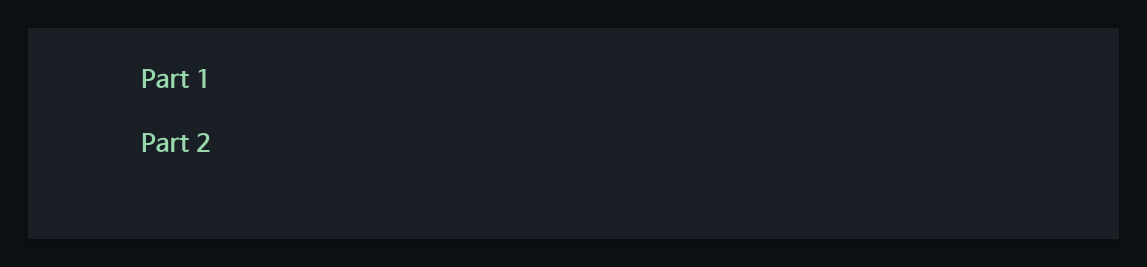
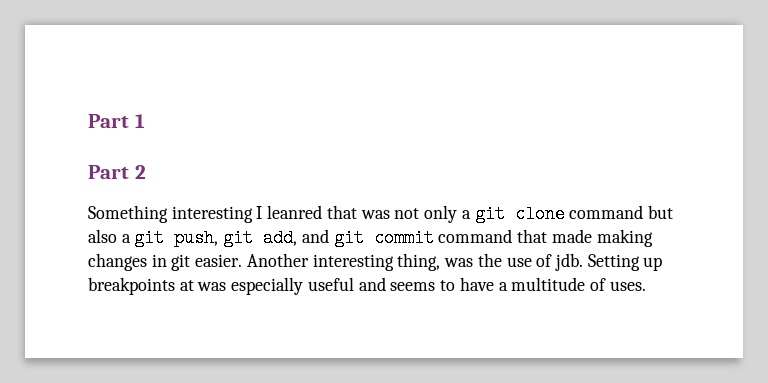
+ Something interesting I leanred that was not only a git clone command but also a git push, git add, and git commit command that made making changes in git easier. Another interesting thing, was the use of jdb. Setting up breakpoints at was especially useful and seems to have a multitude of uses.

